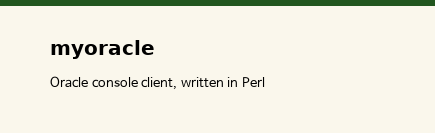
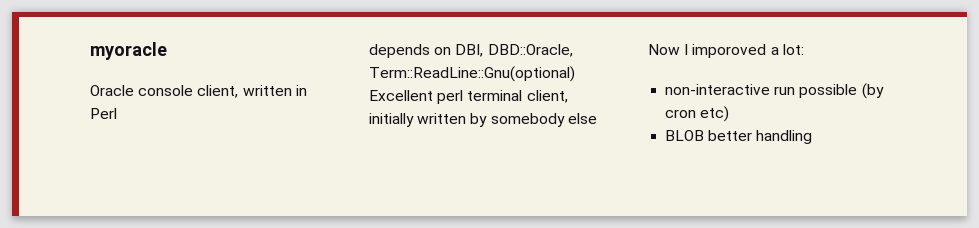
+ depends on DBI, DBD::Oracle, Term::ReadLine::Gnu(optional) Excellent perl terminal client, initially written by somebody else Now I imporoved a lot:
+ non-interactive run possible (by cron etc)
+ BLOB better handling

